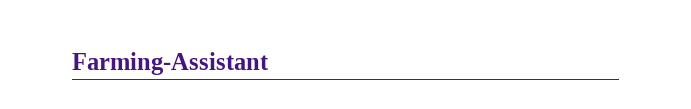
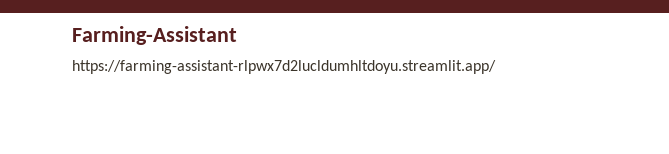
+ https://farming-assistant-rlpwx7d2lucldumhltdoyu.streamlit.app/

